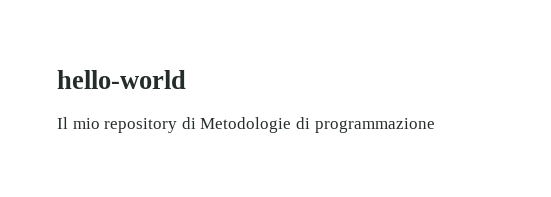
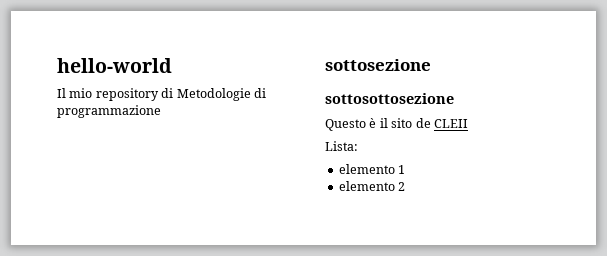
+ sottosezione
+ sottosottosezione
+ Questo è il sito de CLEII
+ Lista:
+ elemento 1
+ elemento 2

